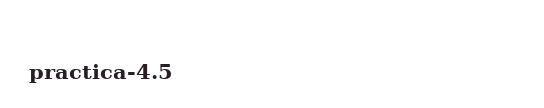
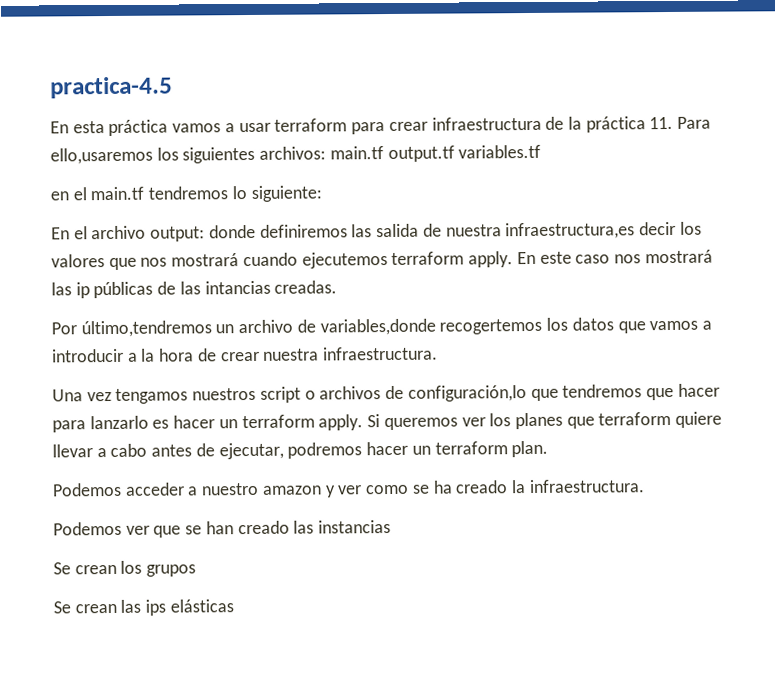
+ En esta práctica vamos a usar terraform para crear infraestructura de la práctica 11. Para ello,usaremos los siguientes archivos: main.tf output.tf variables.tf
+ en el main.tf tendremos lo siguiente:
+ En el archivo output: donde definiremos las salida de nuestra infraestructura,es decir los valores que nos mostrará cuando ejecutemos terraform apply. En este caso nos mostrará las ip públicas de las intancias creadas.
+ Por último,tendremos un archivo de variables,donde recogertemos los datos que vamos a introducir a la hora de crear nuestra infraestructura.
+ Una vez tengamos nuestros script o archivos de configuración,lo que tendremos que hacer para lanzarlo es hacer un terraform apply. Si queremos ver los planes que terraform quiere llevar a cabo antes de ejecutar, podremos hacer un terraform plan.
+ Podemos acceder a nuestro amazon y ver como se ha creado la infraestructura.
+ Podemos ver que se han creado las instancias
+ Se crean los grupos
+ Se crean las ips elásticas

